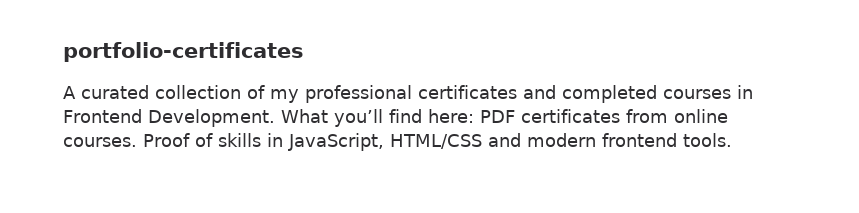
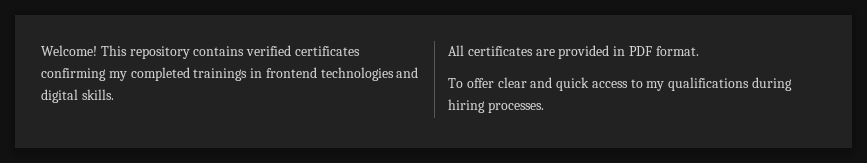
- portfolio-certificates
- A curated collection of my professional certificates and completed courses in Frontend Development. What you’ll find here: PDF certificates from online courses. Proof of skills in JavaScript, HTML/CSS and modern frontend tools.
+ Welcome! This repository contains verified certificates confirming my completed trainings in frontend technologies and digital skills.
+ All certificates are provided in PDF format.
+ To offer clear and quick access to my qualifications during hiring processes.

